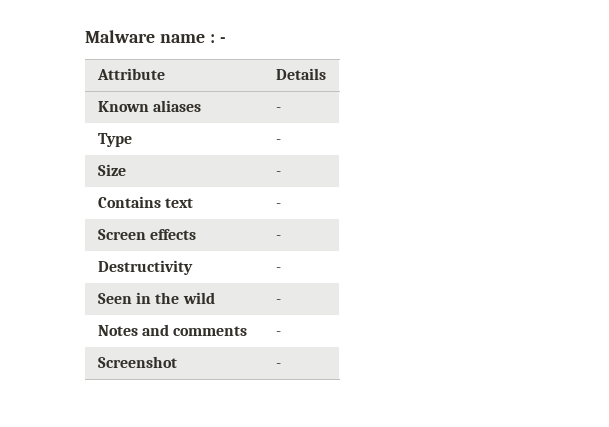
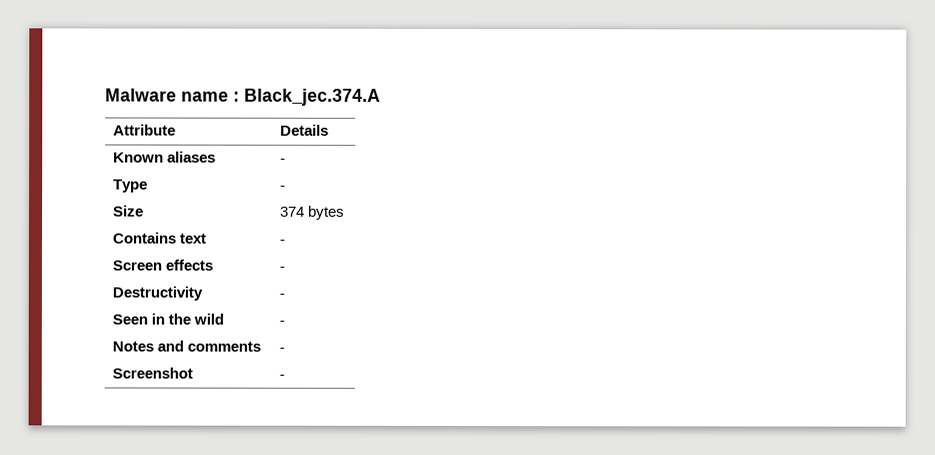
- Malware name : -
+ Malware name : Black_jec.374.A
- Size | -
+ Size | 374 bytes

